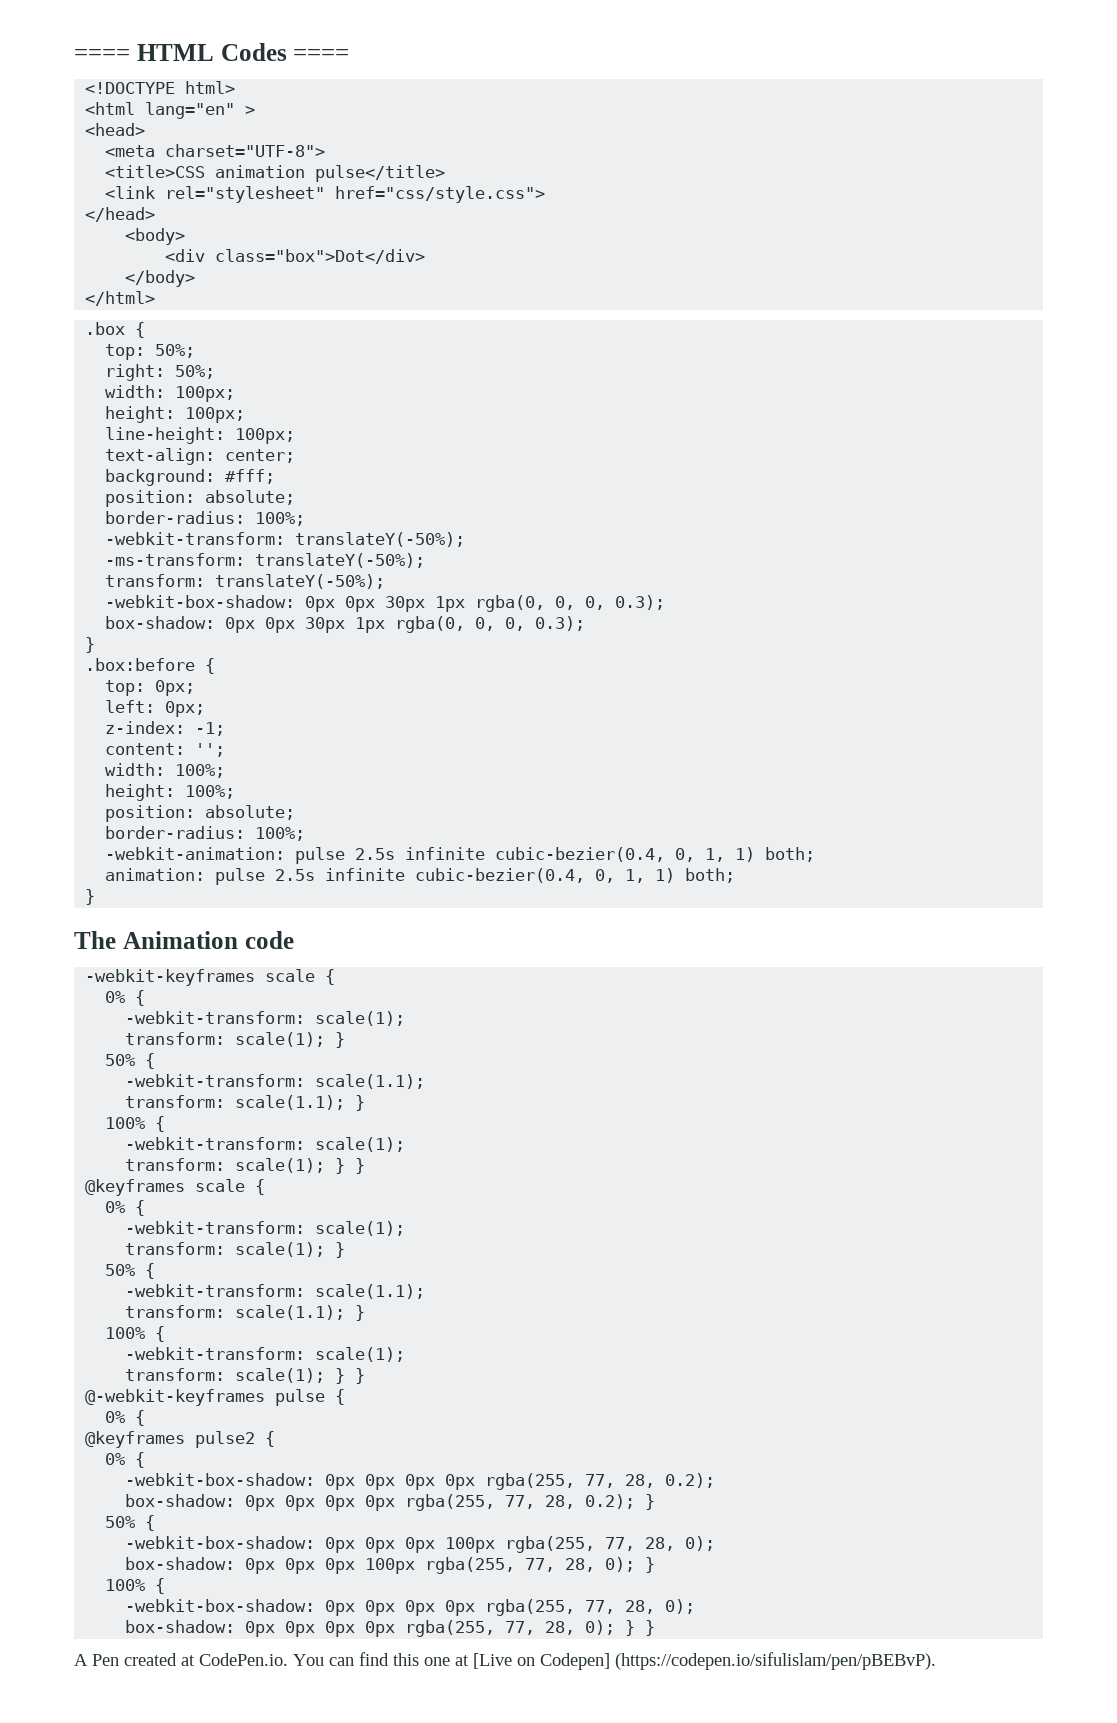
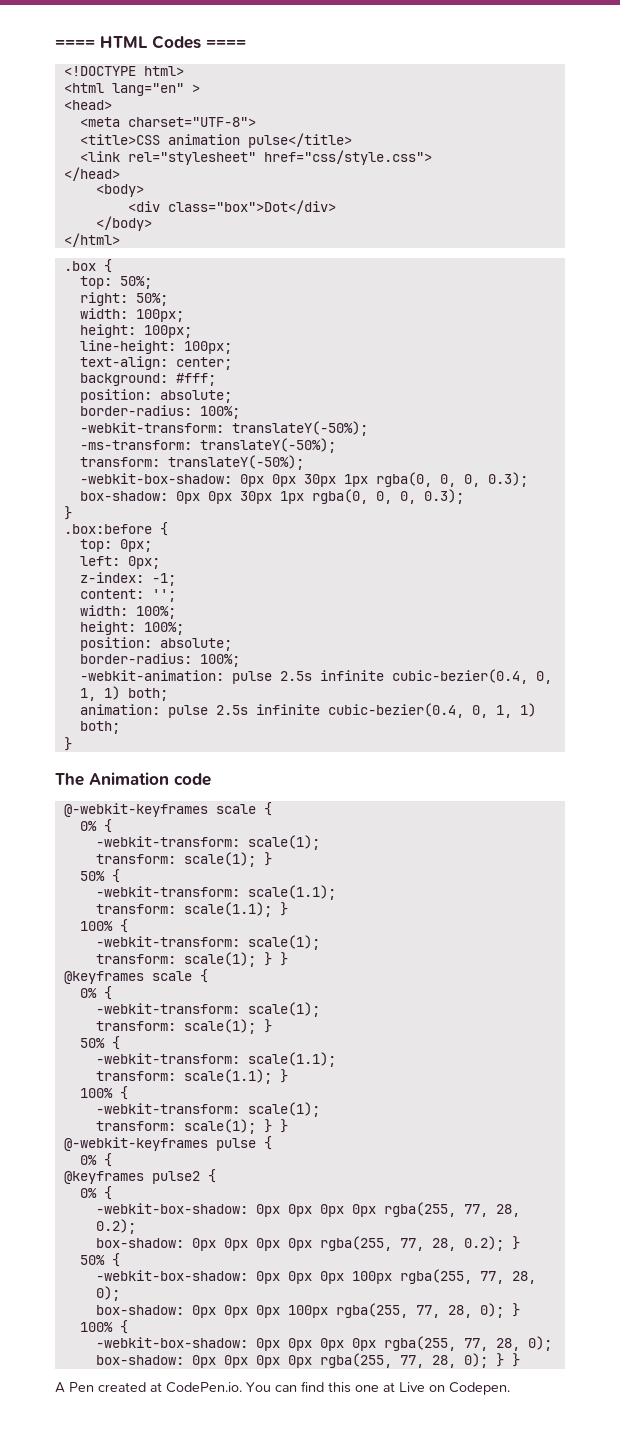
- -webkit-keyframes scale {
+ @-webkit-keyframes scale {
- A Pen created at CodePen.io. You can find this one at [Live on Codepen] (https://codepen.io/sifulislam/pen/pBEBvP).
+ A Pen created at CodePen.io. You can find this one at Live on Codepen.

